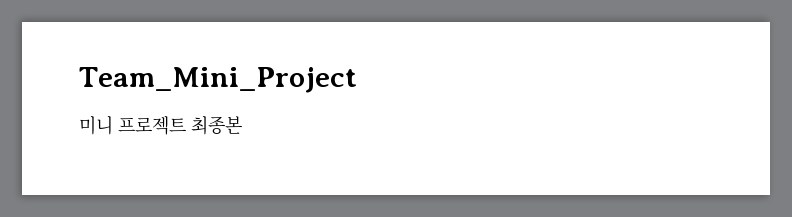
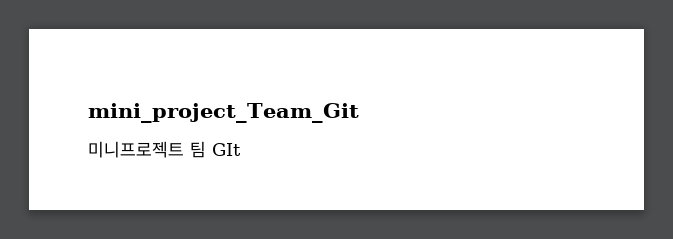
- Team_Mini_Project
- 미니 프로젝트 최종본
+ mini_project_Team_Git
+ 미니프로젝트 팀 GIt

